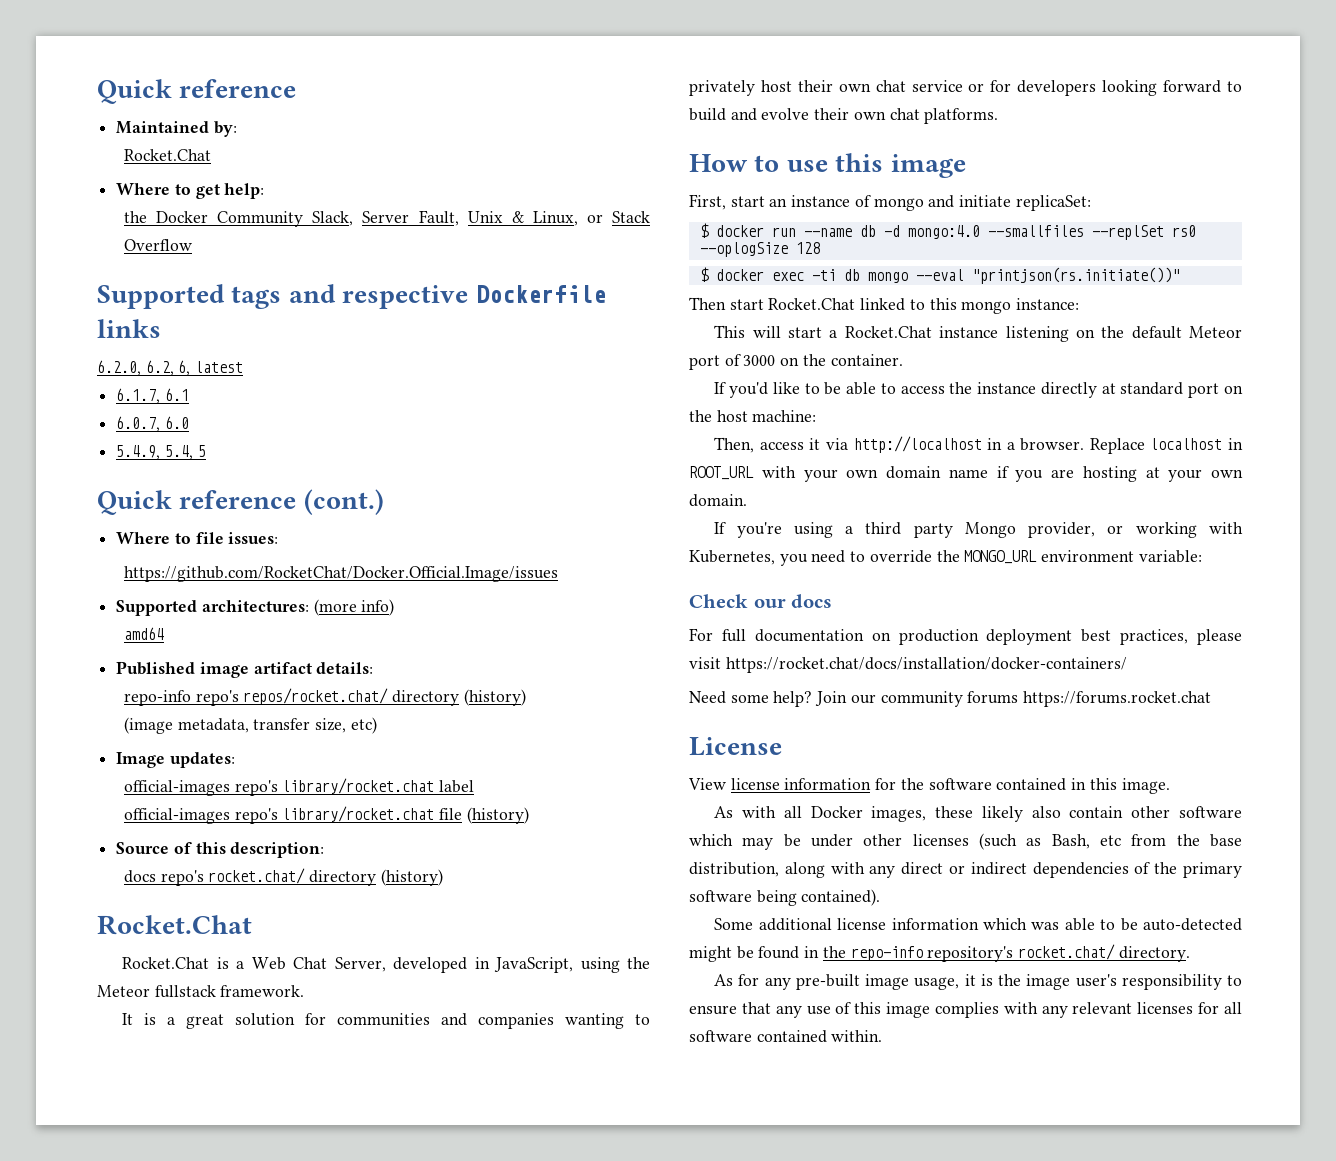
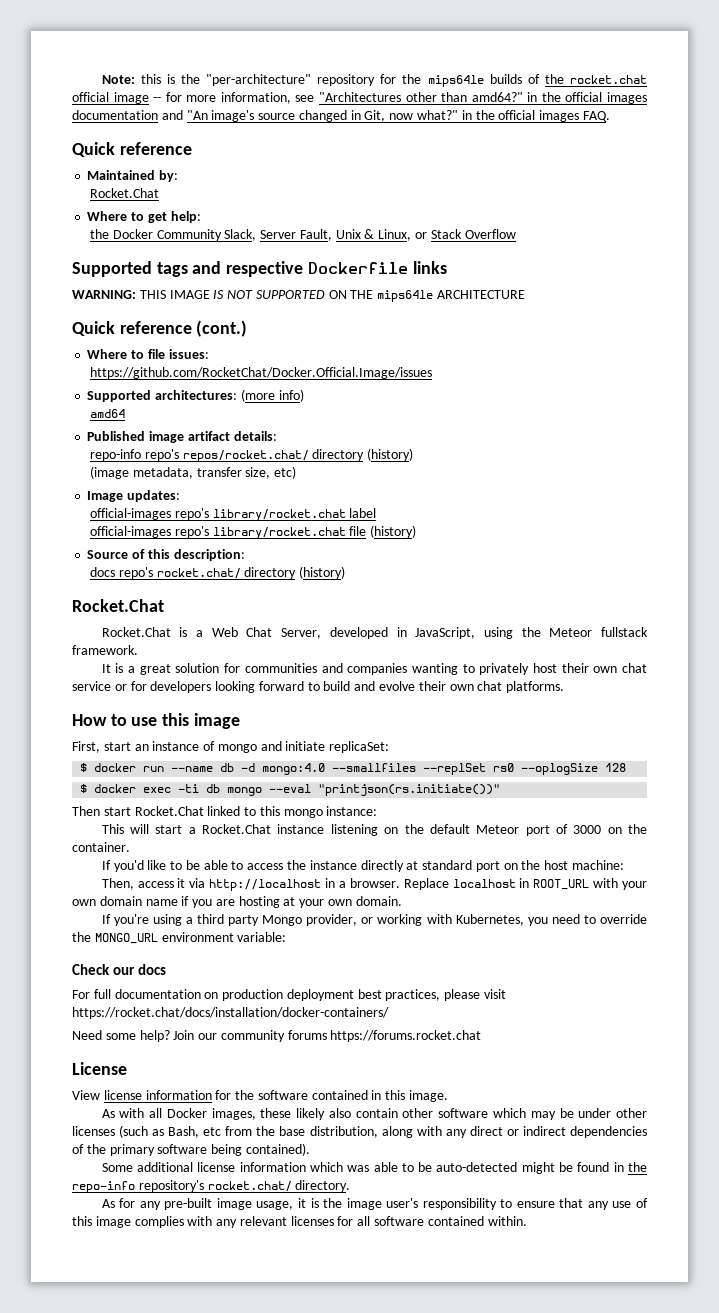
+ Note: this is the "per-architecture" repository for the mips64le builds of the rocket.chat official image -- for more information, see "Architectures other than amd64?" in the official images documentation and "An image's source changed in Git, now what?" in the official images FAQ.
- 6.2.0, 6.2, 6, latest
- 6.1.7, 6.1
- 6.0.7, 6.0
- 5.4.9, 5.4, 5
+ WARNING: THIS IMAGE IS NOT SUPPORTED ON THE mips64le ARCHITECTURE

